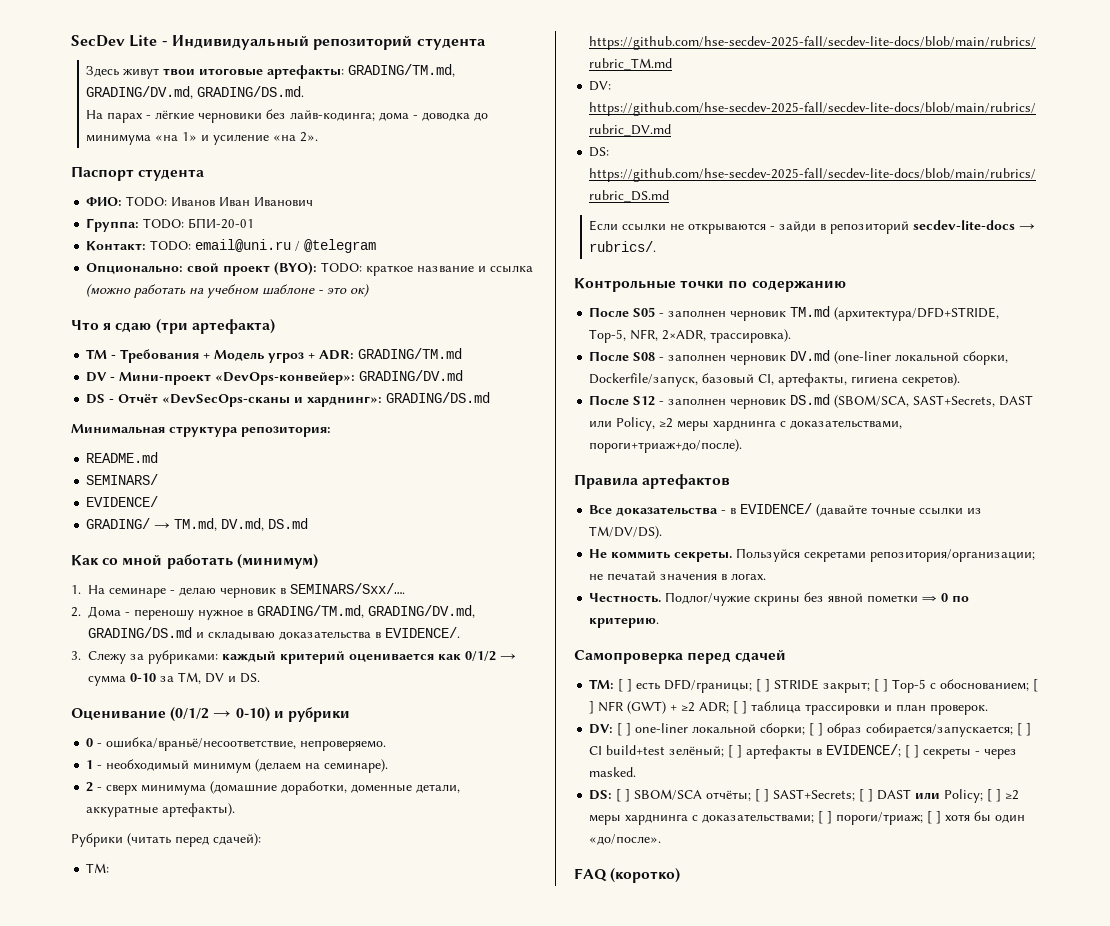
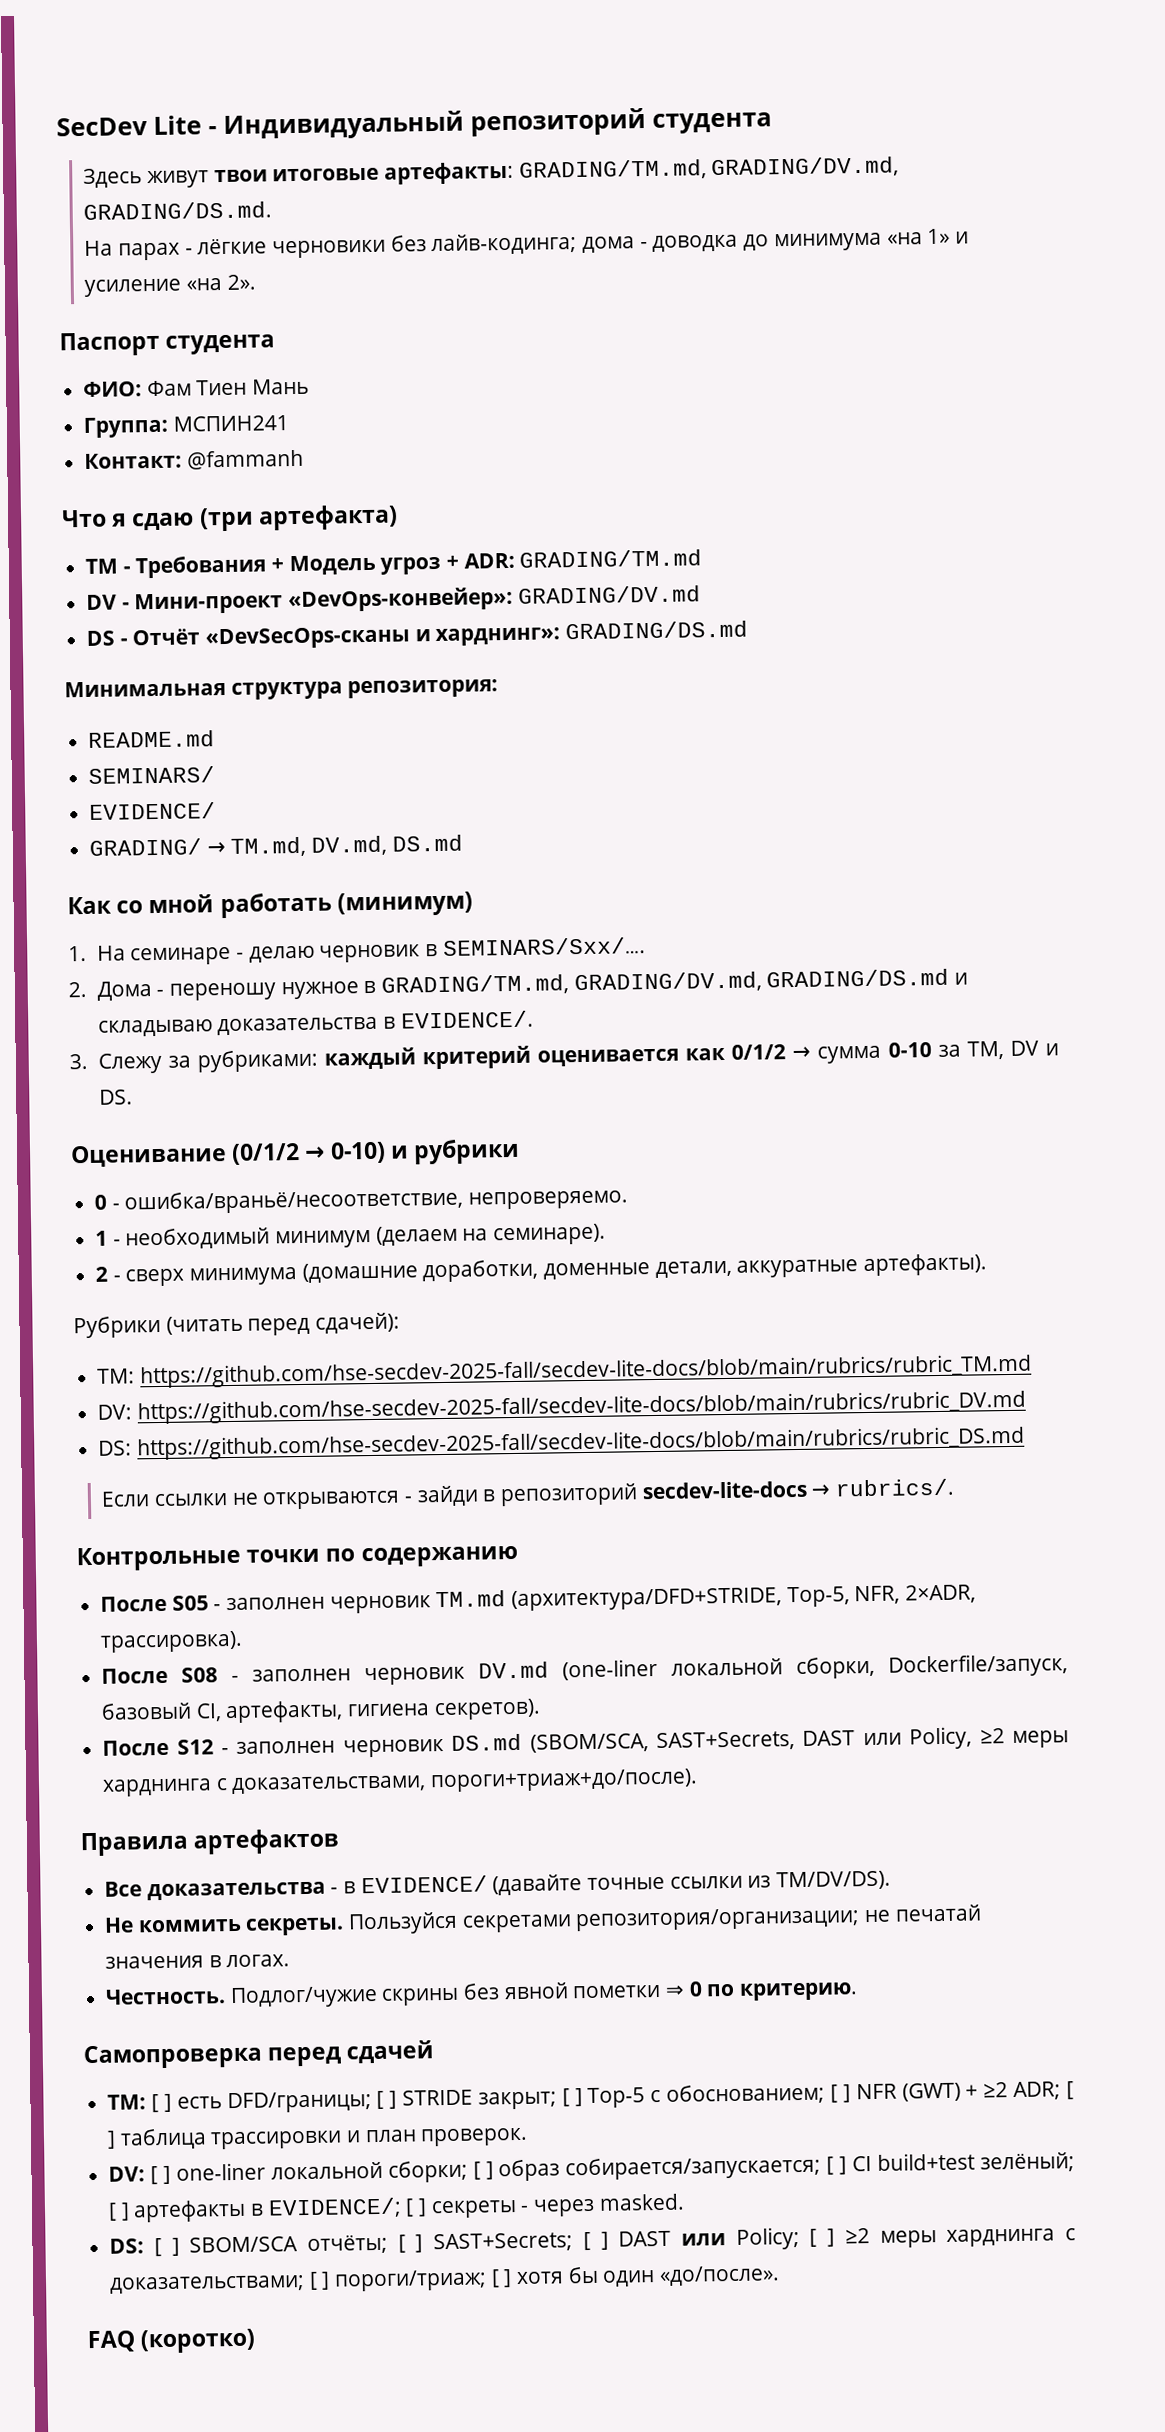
- ФИО: TODO: Иванов Иван Иванович
+ ФИО: Фам Тиен Мань
- Группа: TODO: БПИ-20-01
+ Группа: МСПИН241
- Контакт: TODO: email@uni.ru / @telegram
- Опционально: свой проект (BYO): TODO: краткое название и ссылка (можно работать на учебном шаблоне - это ок)
+ Контакт: @fammanh

